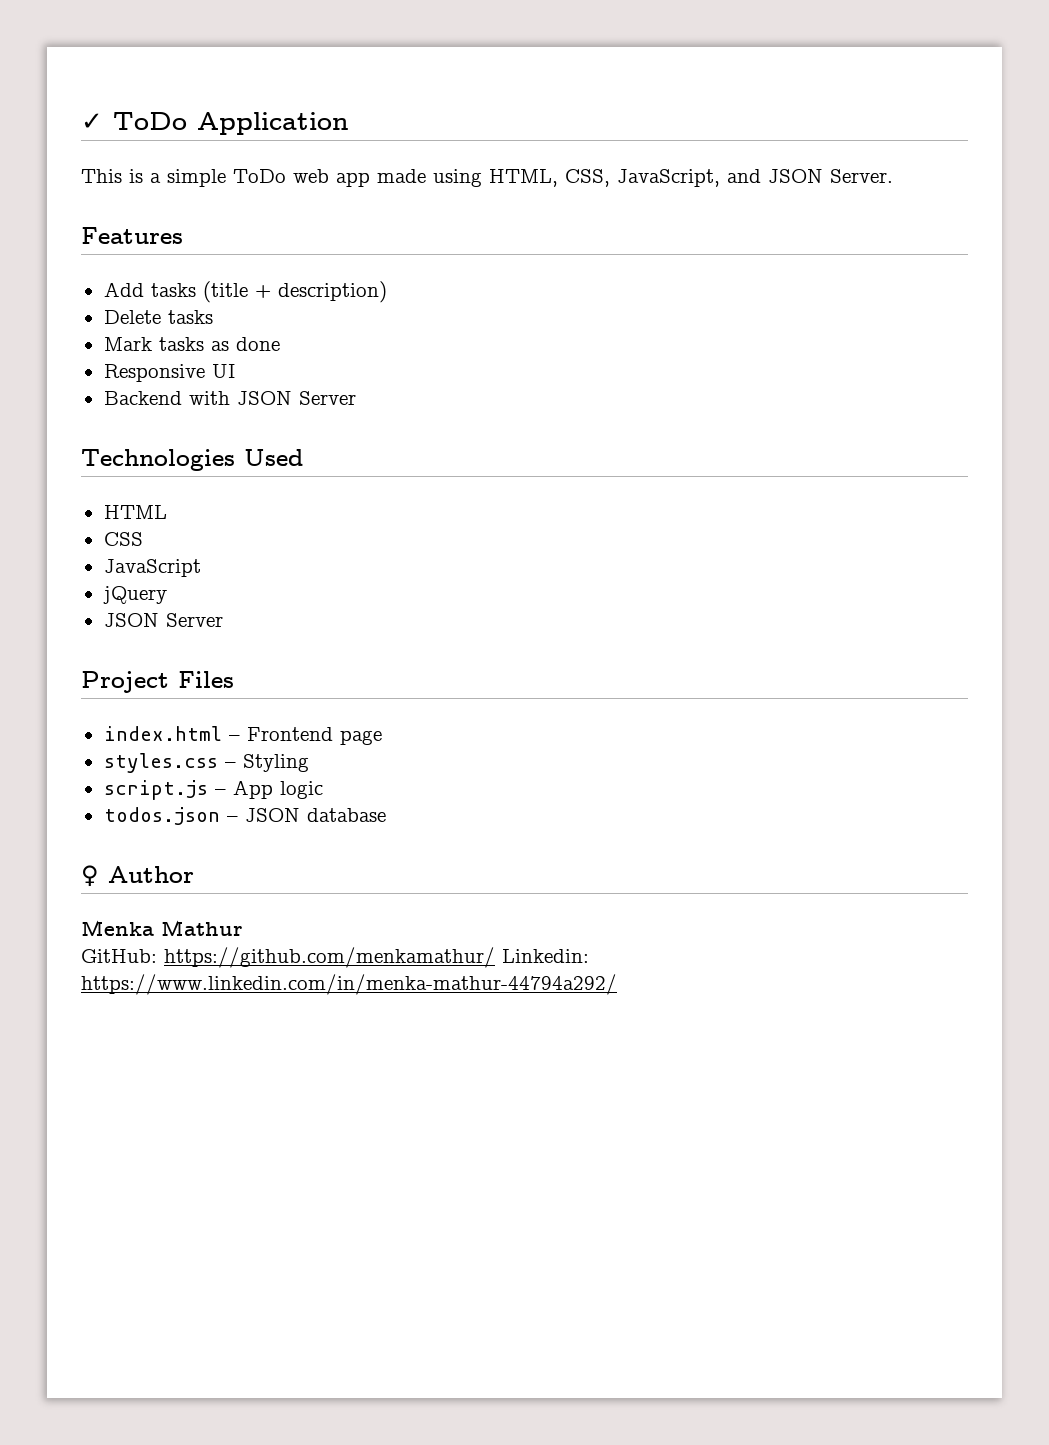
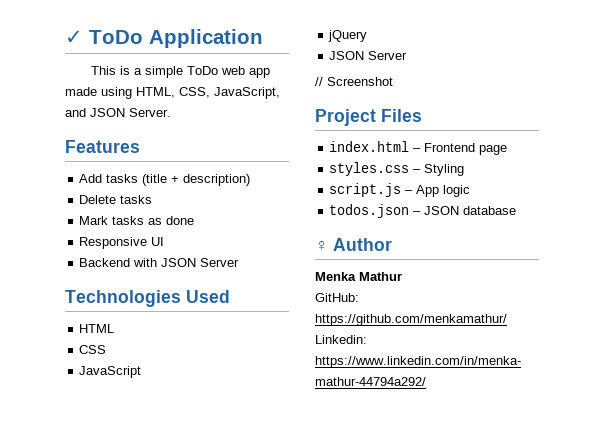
+ // Screenshot

